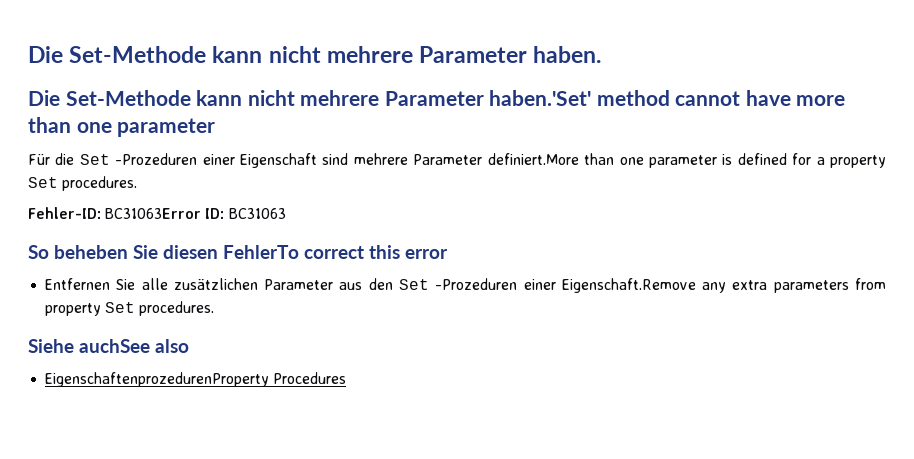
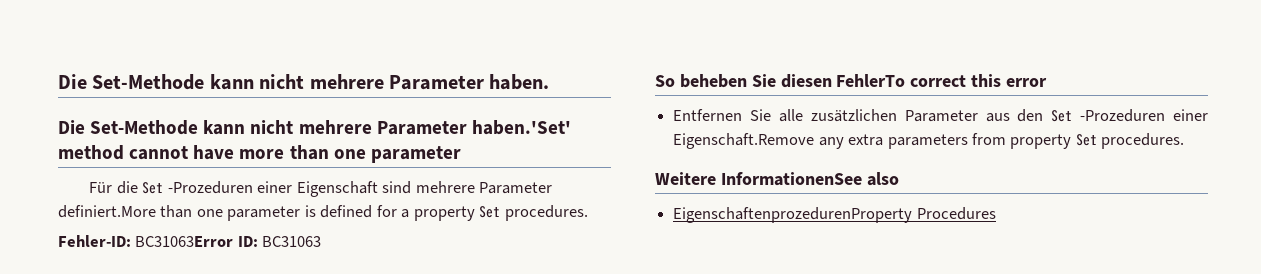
- Siehe auchSee also
+ Weitere InformationenSee also

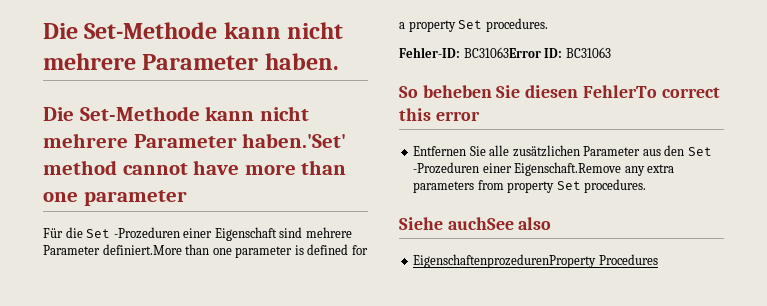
- Weitere InformationenSee also
+ Siehe auchSee also

